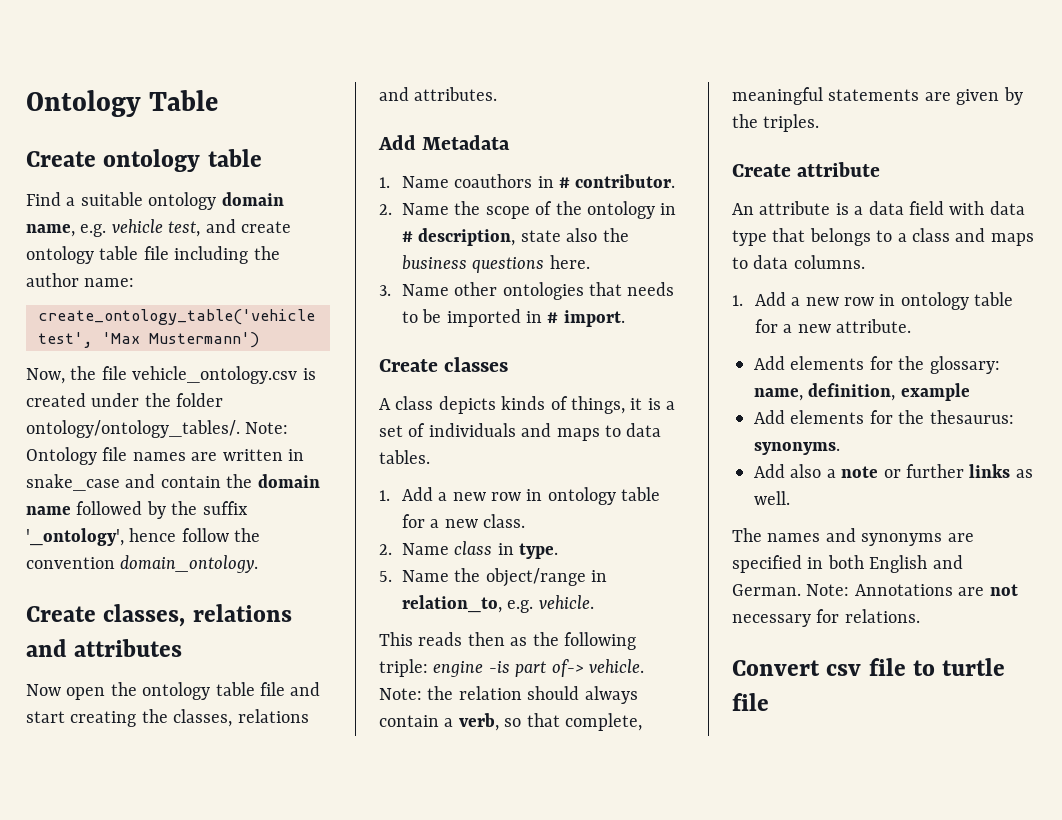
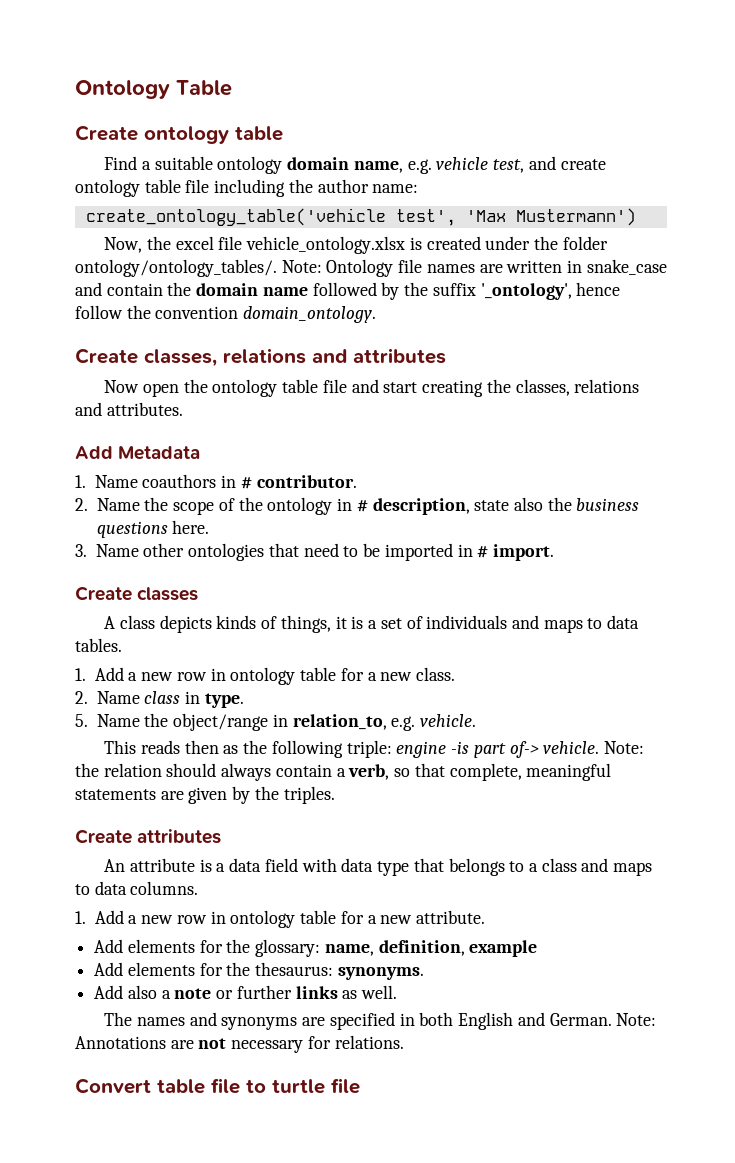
- Now, the file vehicle_ontology.csv is created under the folder ontology/ontology_tables/.
+ Now, the excel file vehicle_ontology.xlsx is created under the folder ontology/ontology_tables/.
- 3. Name other ontologies that needs to be imported in # import.
+ 3. Name other ontologies that need to be imported in # import.
- Create attribute
+ Create attributes
- Convert csv file to turtle file
+ Convert table file to turtle file

